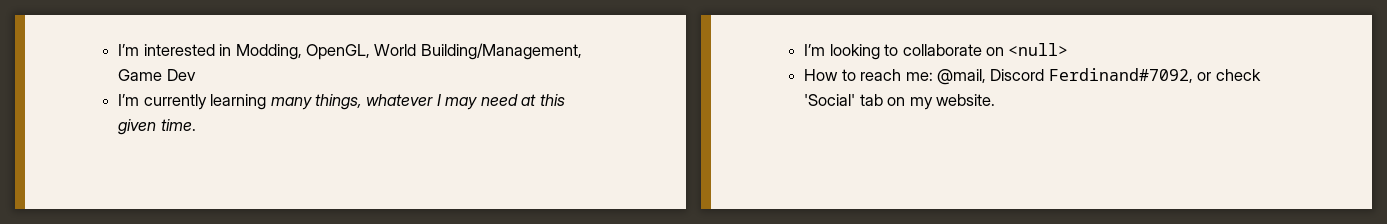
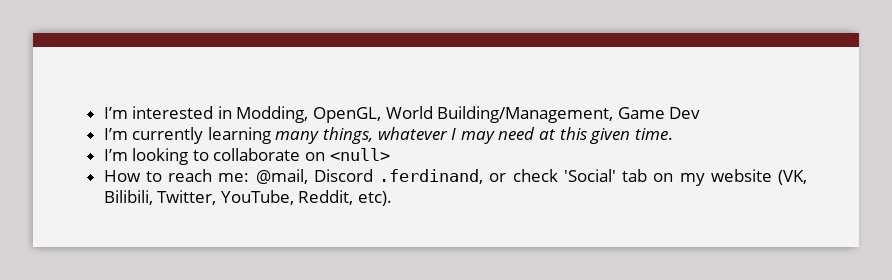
- How to reach me: @mail, Discord Ferdinand#7092, or check 'Social' tab on my website.
+ How to reach me: @mail, Discord .ferdinand, or check 'Social' tab on my website (VK, Bilibili, Twitter, YouTube, Reddit, etc).

